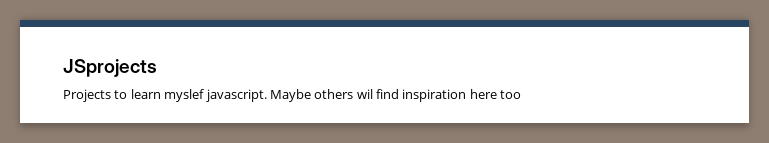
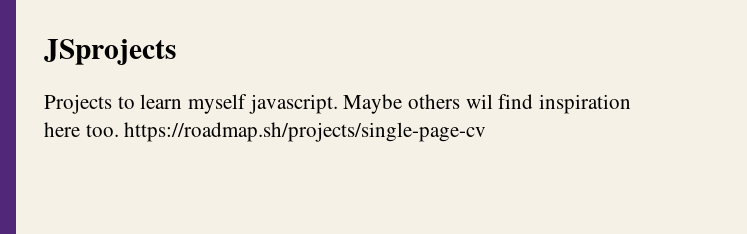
- Projects to learn myslef javascript.
+ Projects to learn myself javascript.
- Maybe others wil find inspiration here too
+ Maybe others wil find inspiration here too. https://roadmap.sh/projects/single-page-cv

